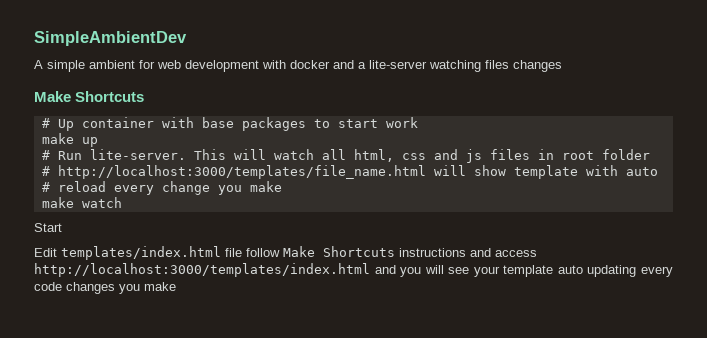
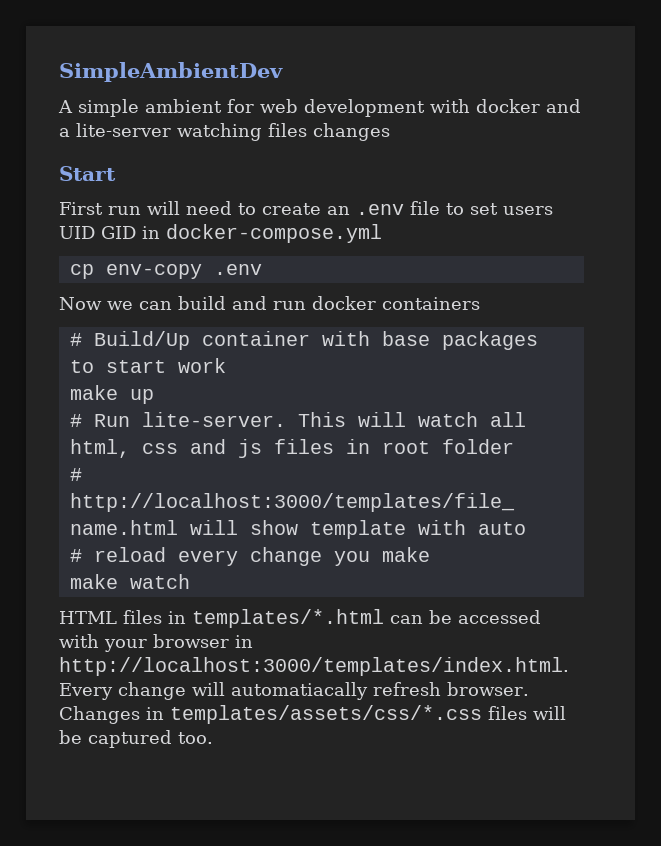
  A simple ambient for web development with docker and a lite-server watching files changes
- Make Shortcuts
- # Up container with base packages to start work
+ Start
+ First run will need to create an .env file to set users UID GID in docker-compose.yml
+ cp env-copy .env
+ Now we can build and run docker containers
+ # Build/Up container with base packages to start work
- Start
- Edit templates/index.html file follow Make Shortcuts instructions and access http://localhost:3000/templates/index.html and you will see your template auto updating every code changes you make
+ HTML files in templates/*.html can be accessed with your browser in http://localhost:3000/templates/index.html. Every change will automatiacally refresh browser. Changes in templates/assets/css/*.css files will be captured too.

